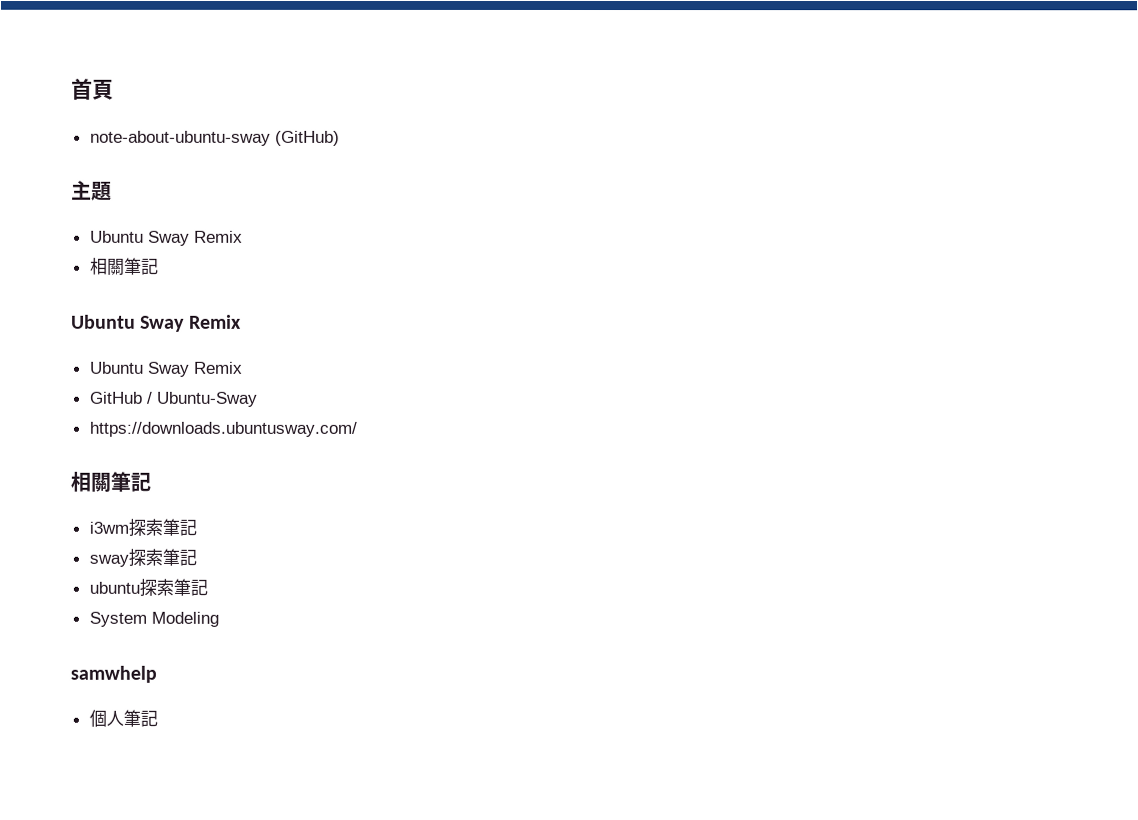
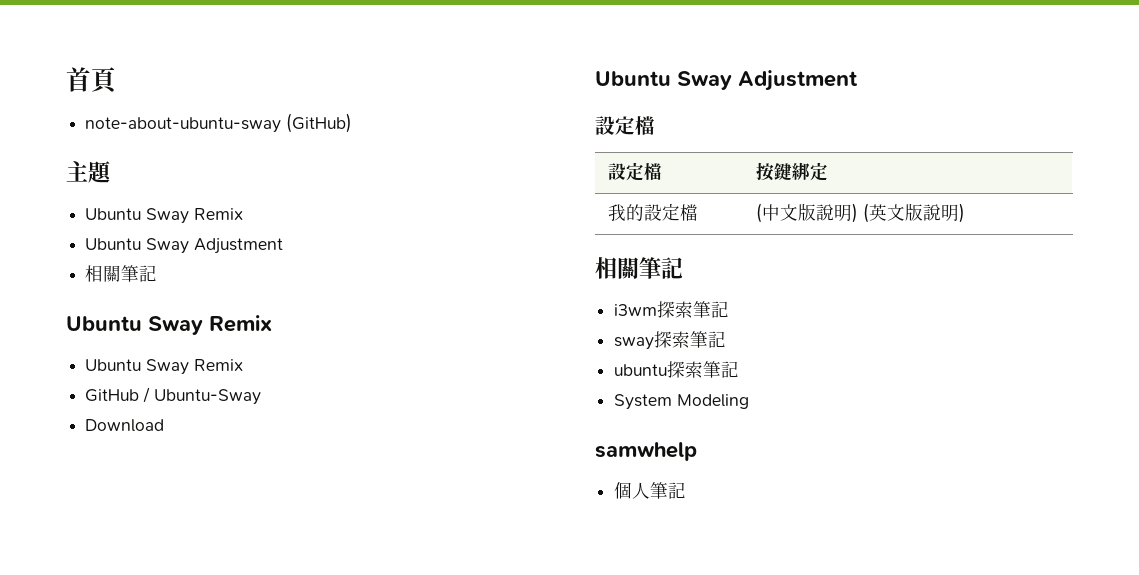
  主題
  Ubuntu Sway Remix
+ Ubuntu Sway Adjustment
- https://downloads.ubuntusway.com/
+ Download
+ Ubuntu Sway Adjustment
+ 設定檔
+ 設定檔 | 按鍵綁定
+ 我的設定檔 | (中文版說明) (英文版說明)

